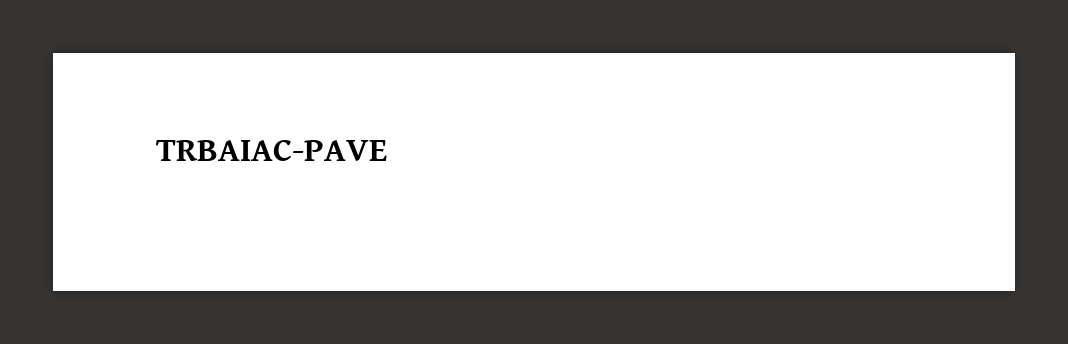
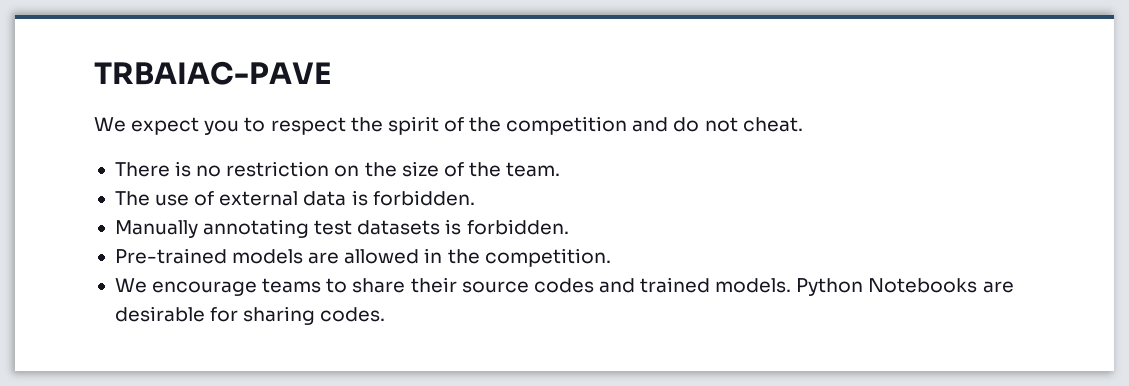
+ We expect you to respect the spirit of the competition and do not cheat.
+ There is no restriction on the size of the team.
+ The use of external data is forbidden.
+ Manually annotating test datasets is forbidden.
+ Pre-trained models are allowed in the competition.
+ We encourage teams to share their source codes and trained models. Python Notebooks are desirable for sharing codes.

